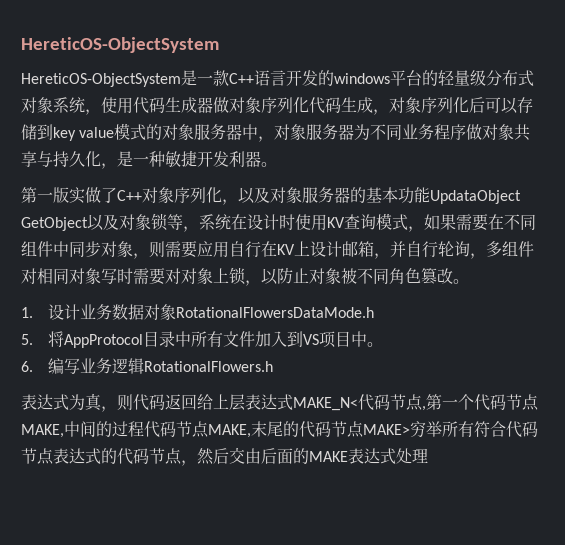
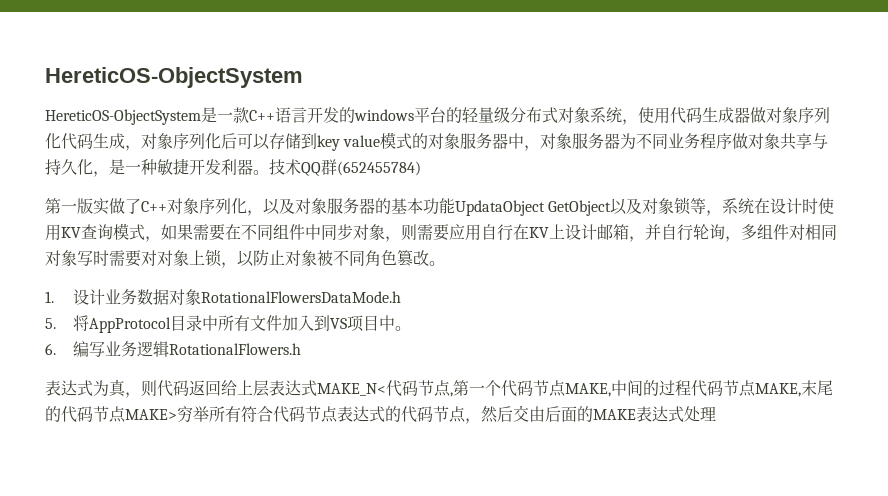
+ 技术QQ群(652455784)

